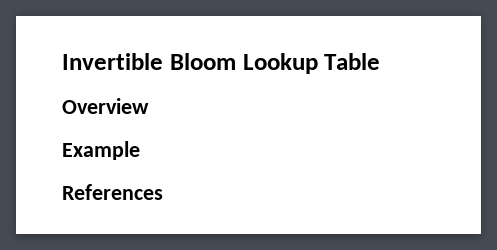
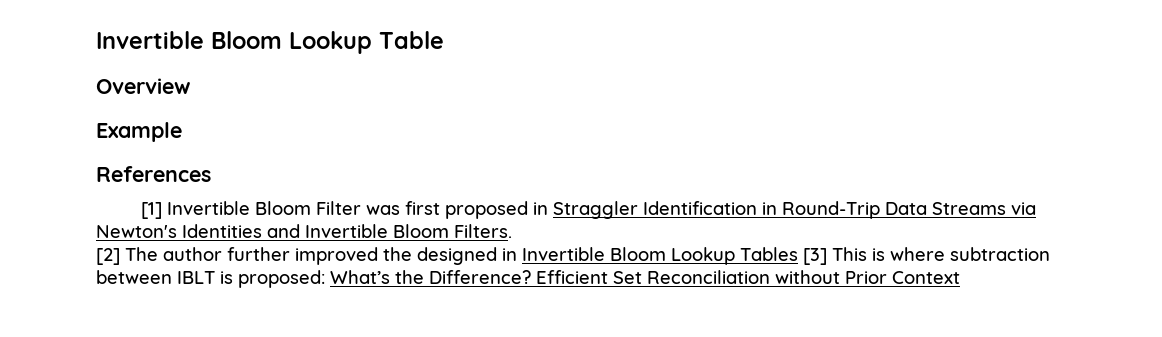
+ [1] Invertible Bloom Filter was first proposed in Straggler Identification in Round-Trip Data Streams via Newton's Identities and Invertible Bloom Filters.
+ [2] The author further improved the designed in Invertible Bloom Lookup Tables [3] This is where subtraction between IBLT is proposed: What’s the Difference? Efficient Set Reconciliation without Prior Context

